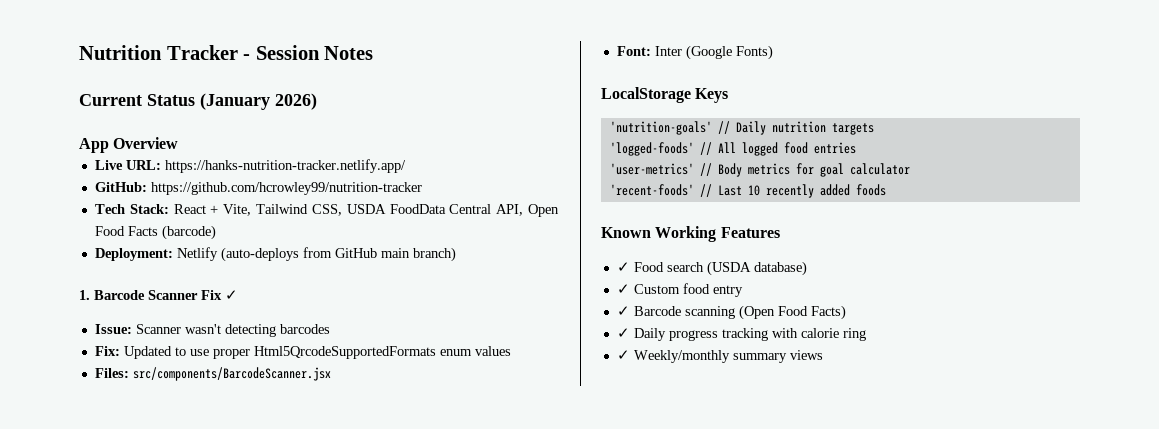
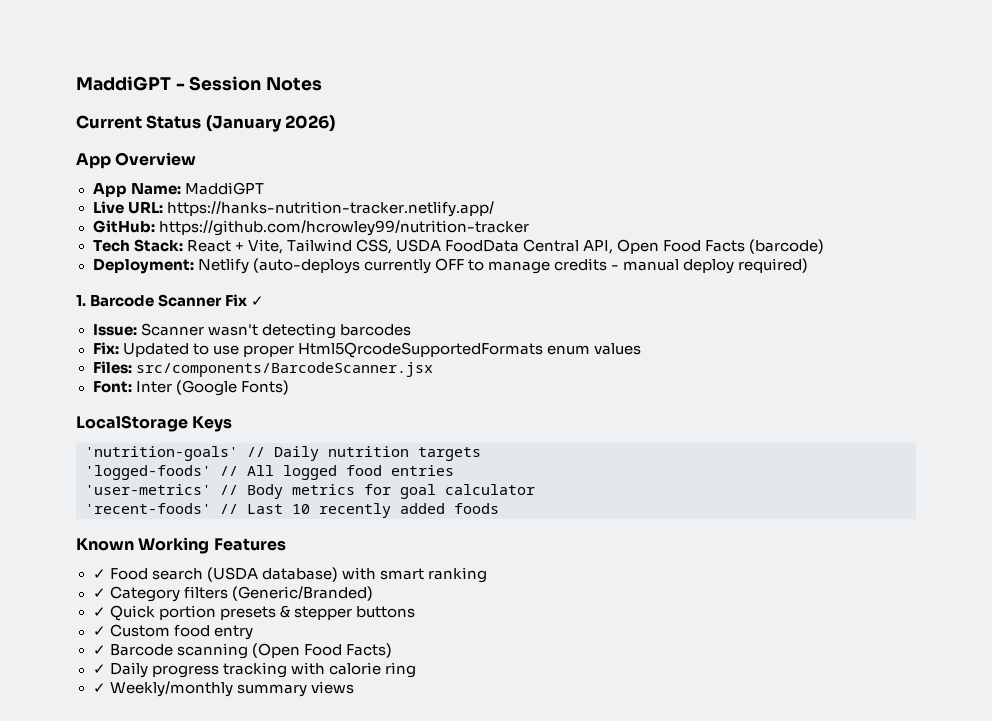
- Nutrition Tracker - Session Notes
+ MaddiGPT - Session Notes
+ App Name: MaddiGPT
- Deployment: Netlify (auto-deploys from GitHub main branch)
+ Deployment: Netlify (auto-deploys currently OFF to manage credits - manual deploy required)
- ✓ Food search (USDA database)
+ ✓ Food search (USDA database) with smart ranking
+ ✓ Category filters (Generic/Branded)
+ ✓ Quick portion presets & stepper buttons

